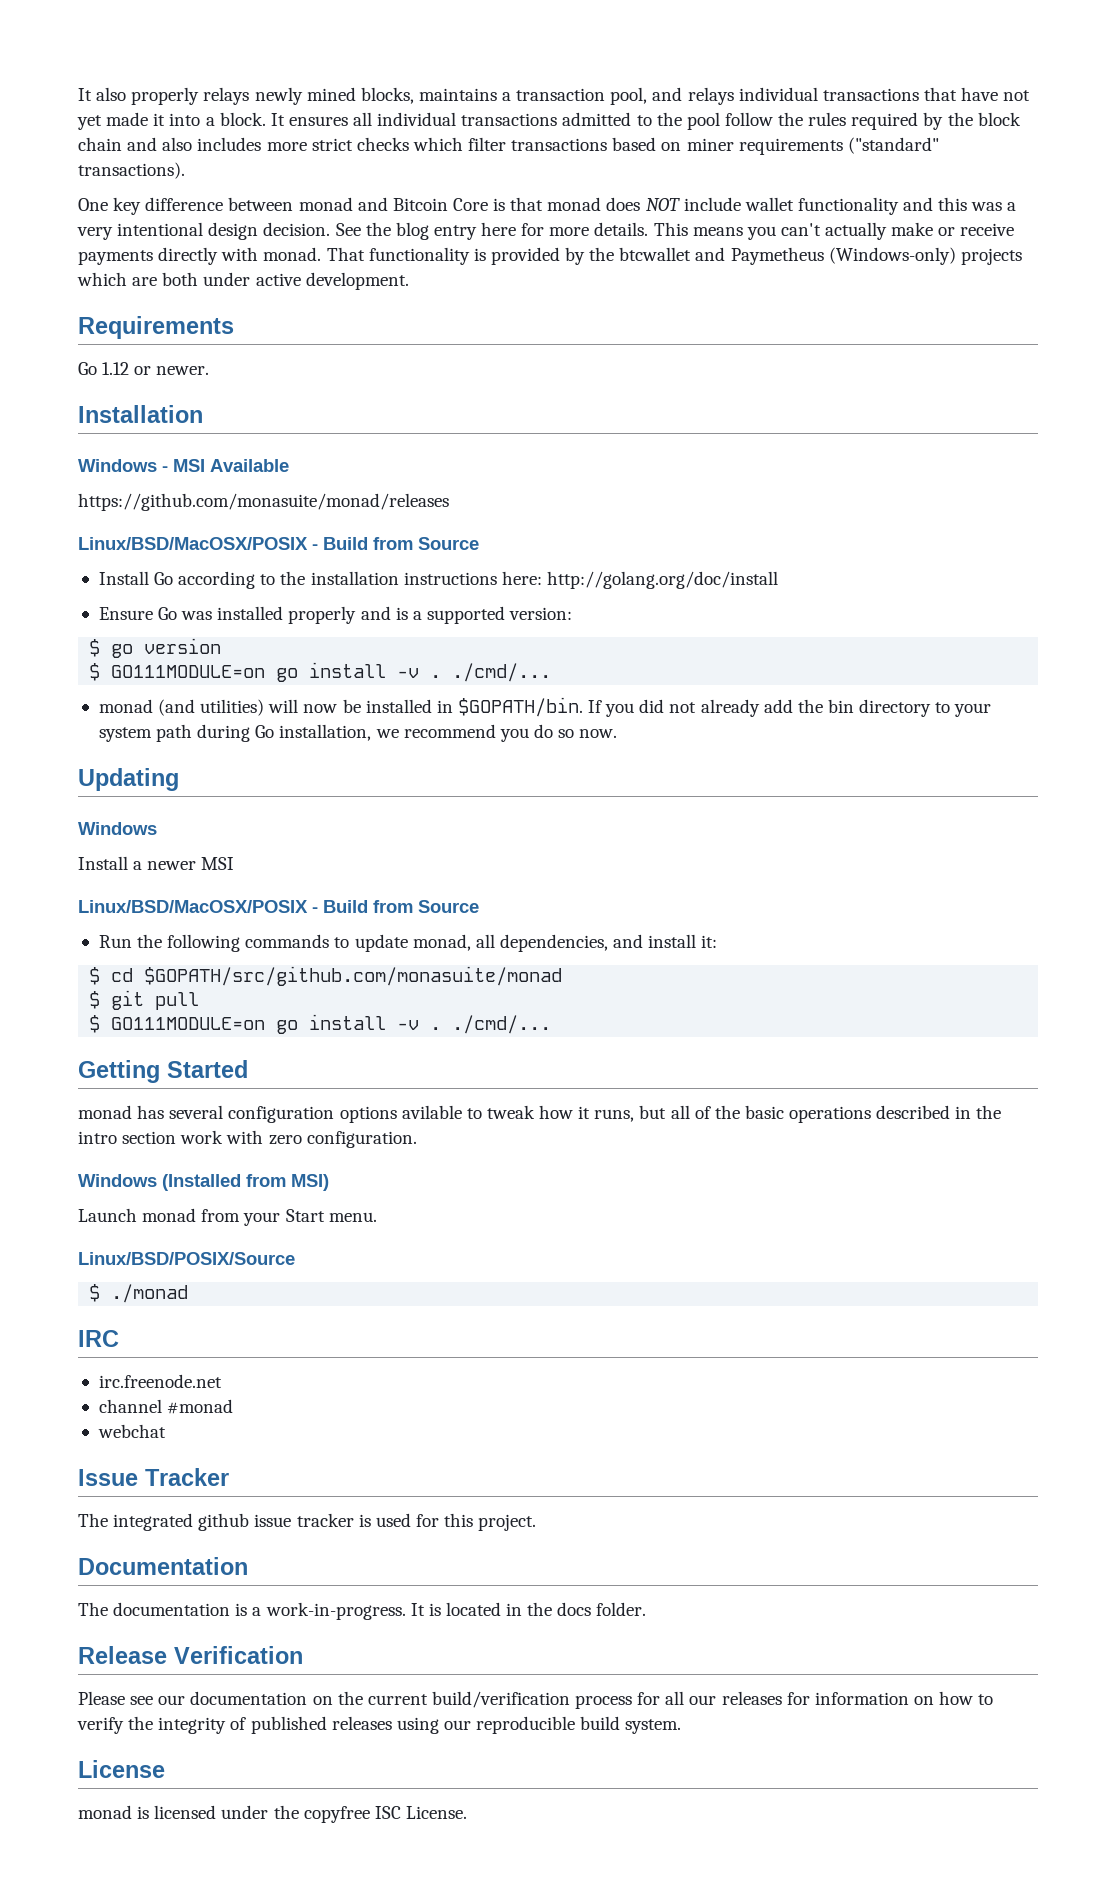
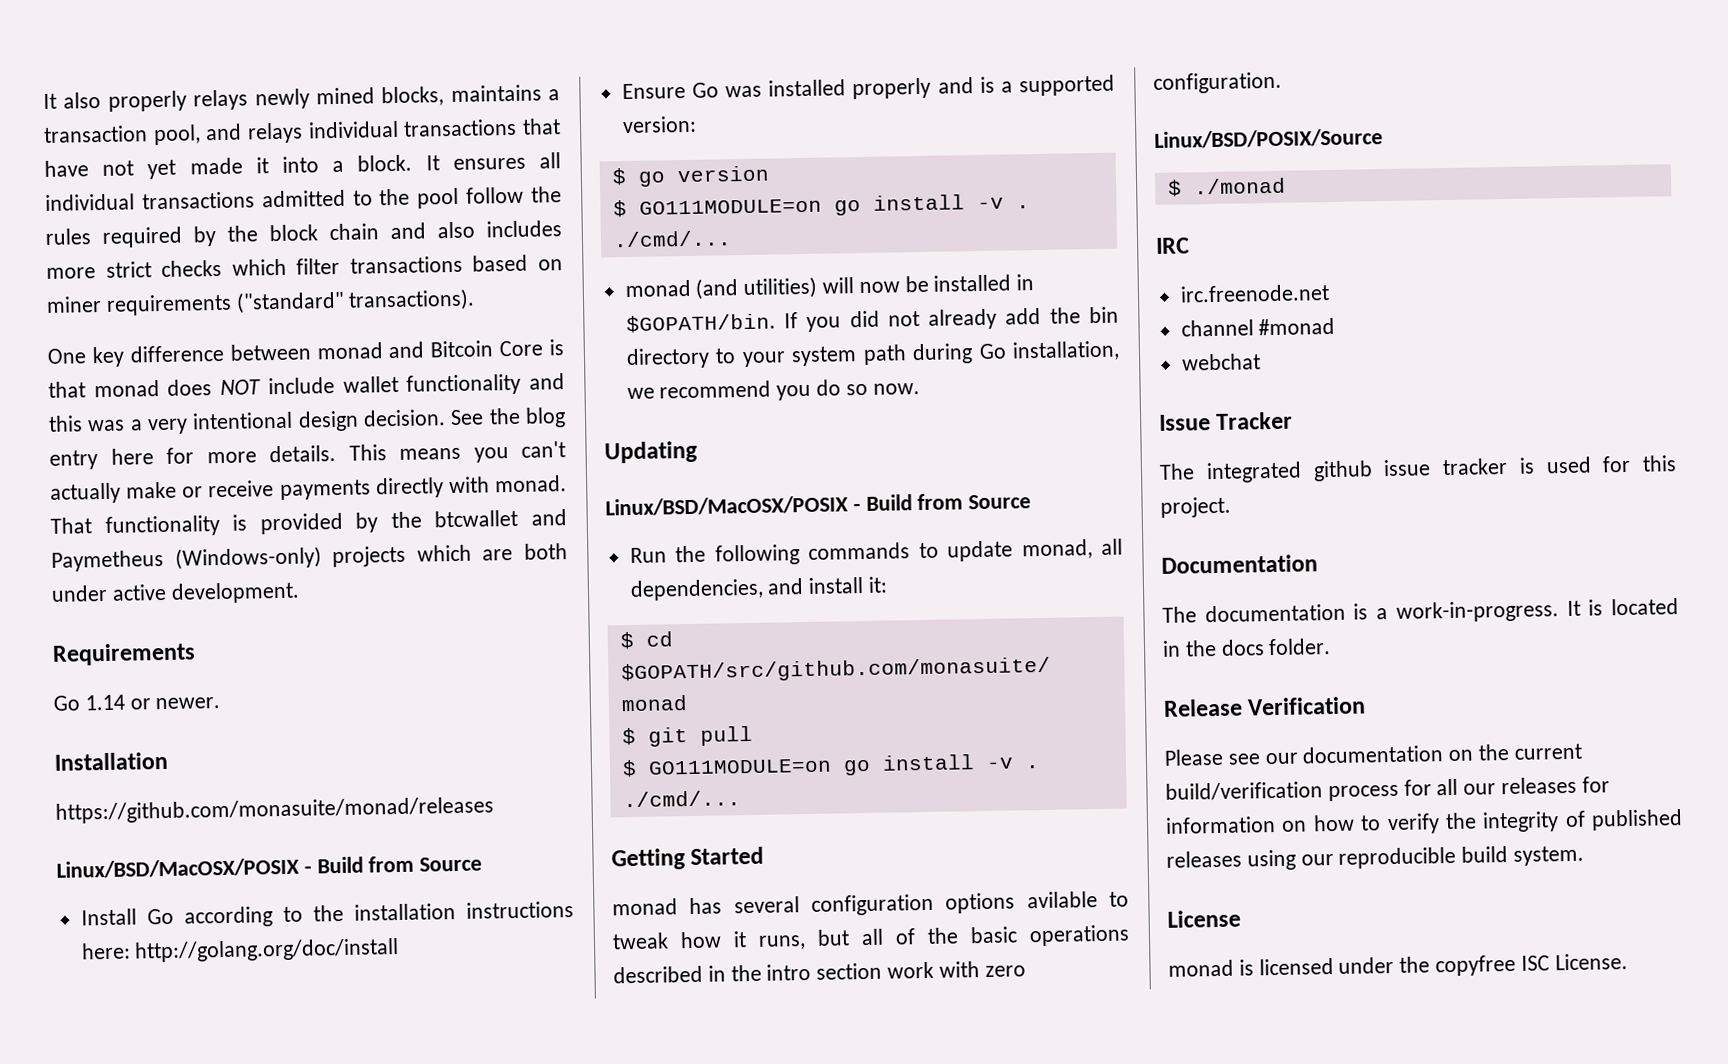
- Go 1.12 or newer.
+ Go 1.14 or newer.
- Windows - MSI Available
  Updating
- Windows
- Install a newer MSI
- Windows (Installed from MSI)
- Launch monad from your Start menu.

